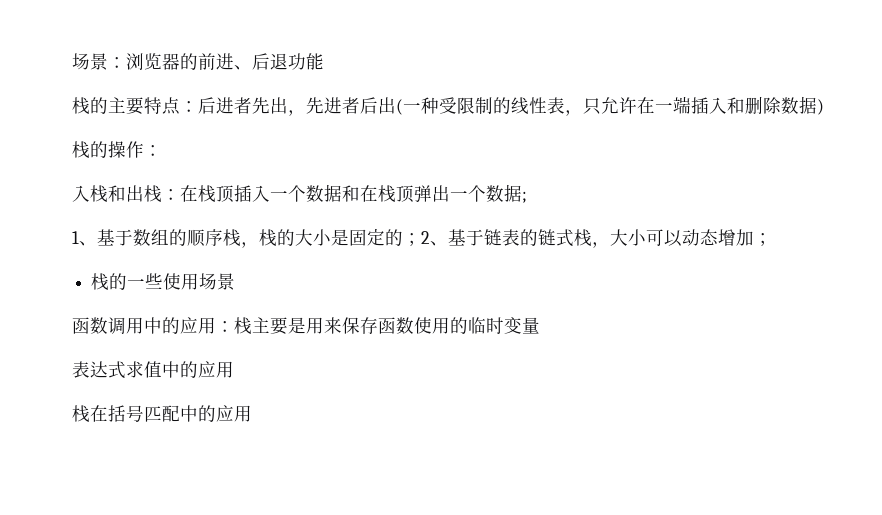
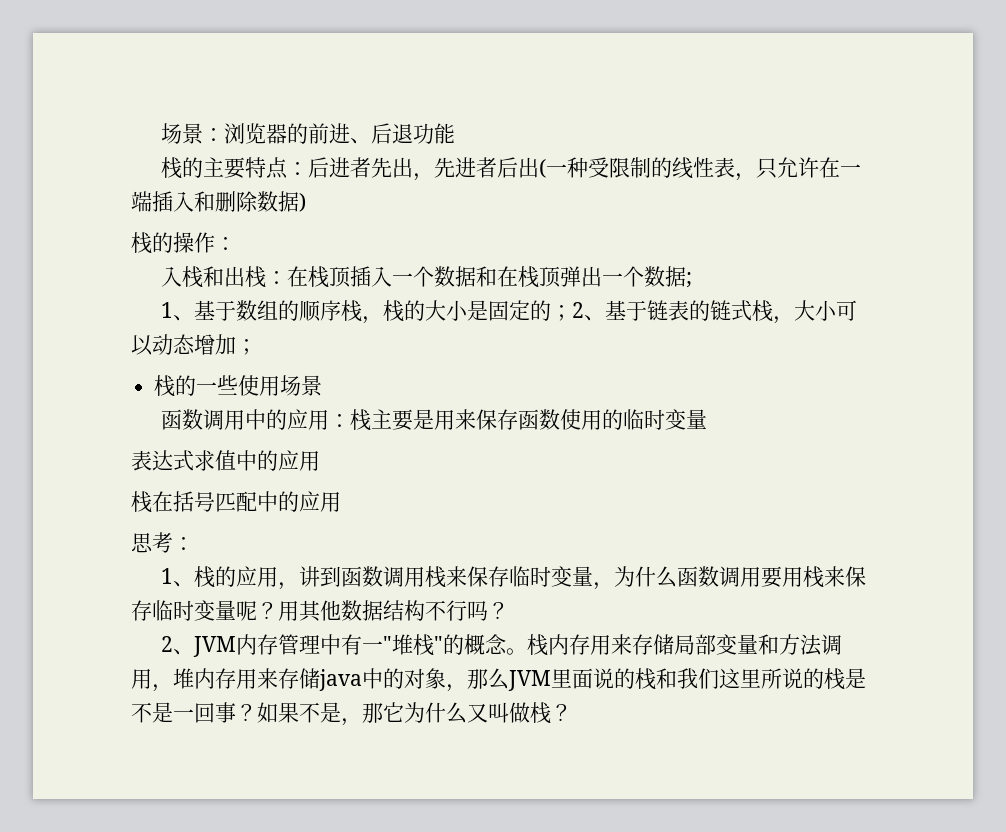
+ 思考：
+ 1、栈的应用，讲到函数调用栈来保存临时变量，为什么函数调用要用栈来保存临时变量呢？用其他数据结构不行吗？
+ 2、JVM内存管理中有一"堆栈"的概念。栈内存用来存储局部变量和方法调用，堆内存用来存储java中的对象，那么JVM里面说的栈和我们这里所说的栈是不是一回事？如果不是，那它为什么又叫做栈？

